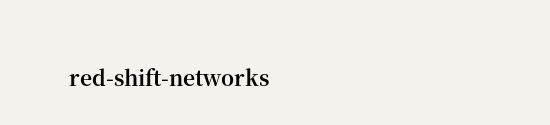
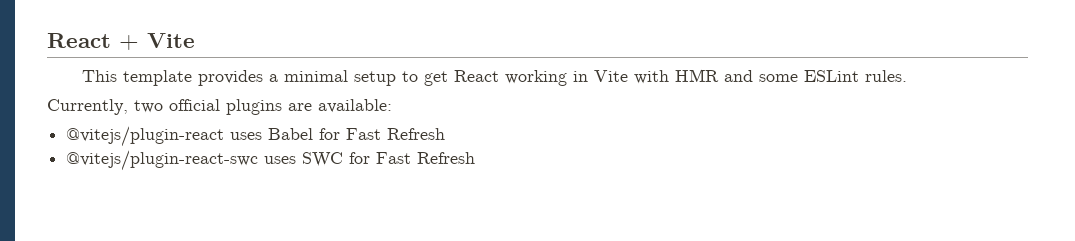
- red-shift-networks
+ React + Vite
+ This template provides a minimal setup to get React working in Vite with HMR and some ESLint rules.
+ Currently, two official plugins are available:
+ @vitejs/plugin-react uses Babel for Fast Refresh
+ @vitejs/plugin-react-swc uses SWC for Fast Refresh

